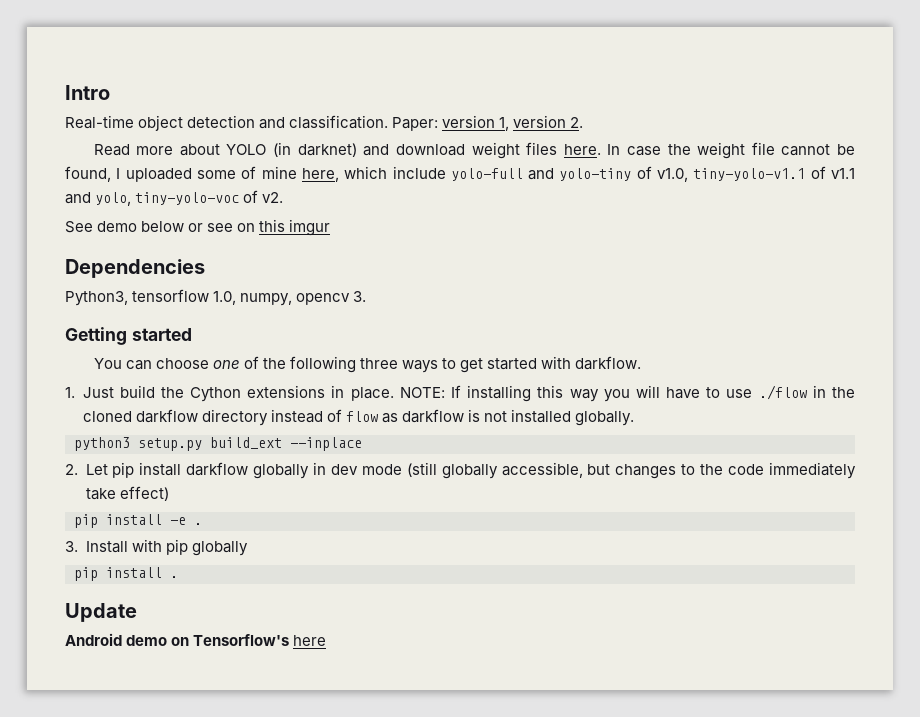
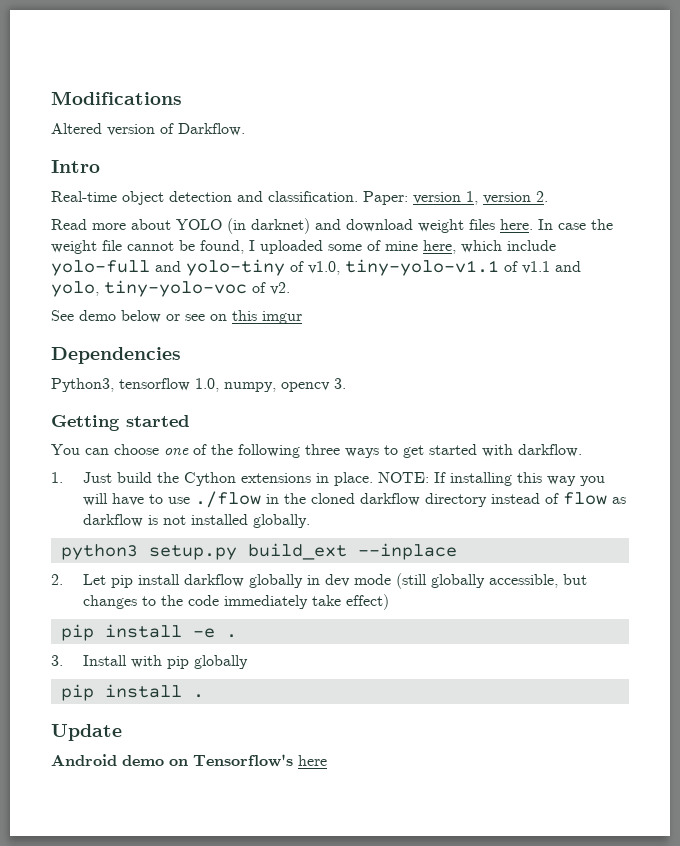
+ Modifications
+ Altered version of Darkflow.

